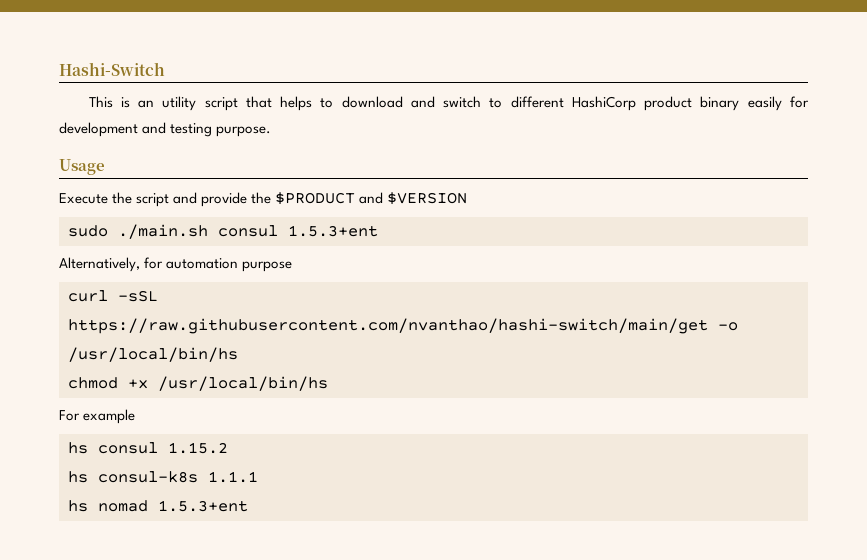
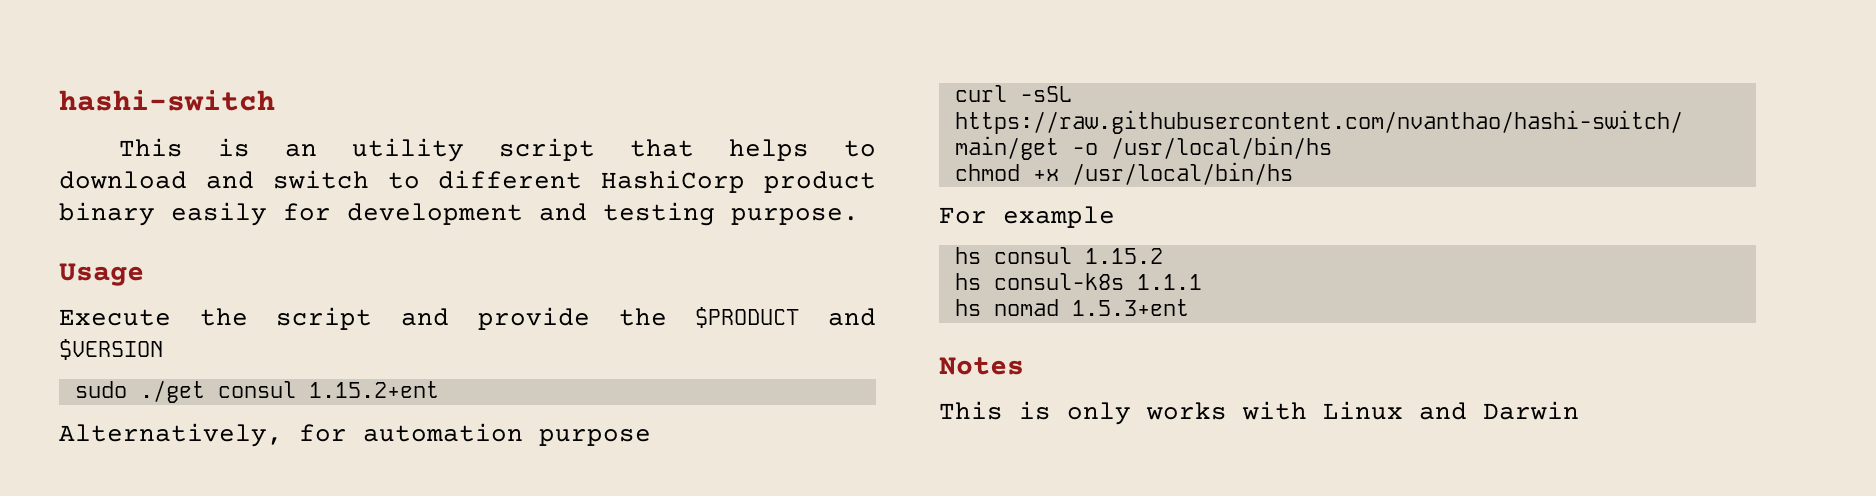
- Hashi-Switch
+ hashi-switch
- sudo ./main.sh consul 1.5.3+ent
+ sudo ./get consul 1.15.2+ent
+ Notes
+ This is only works with Linux and Darwin

